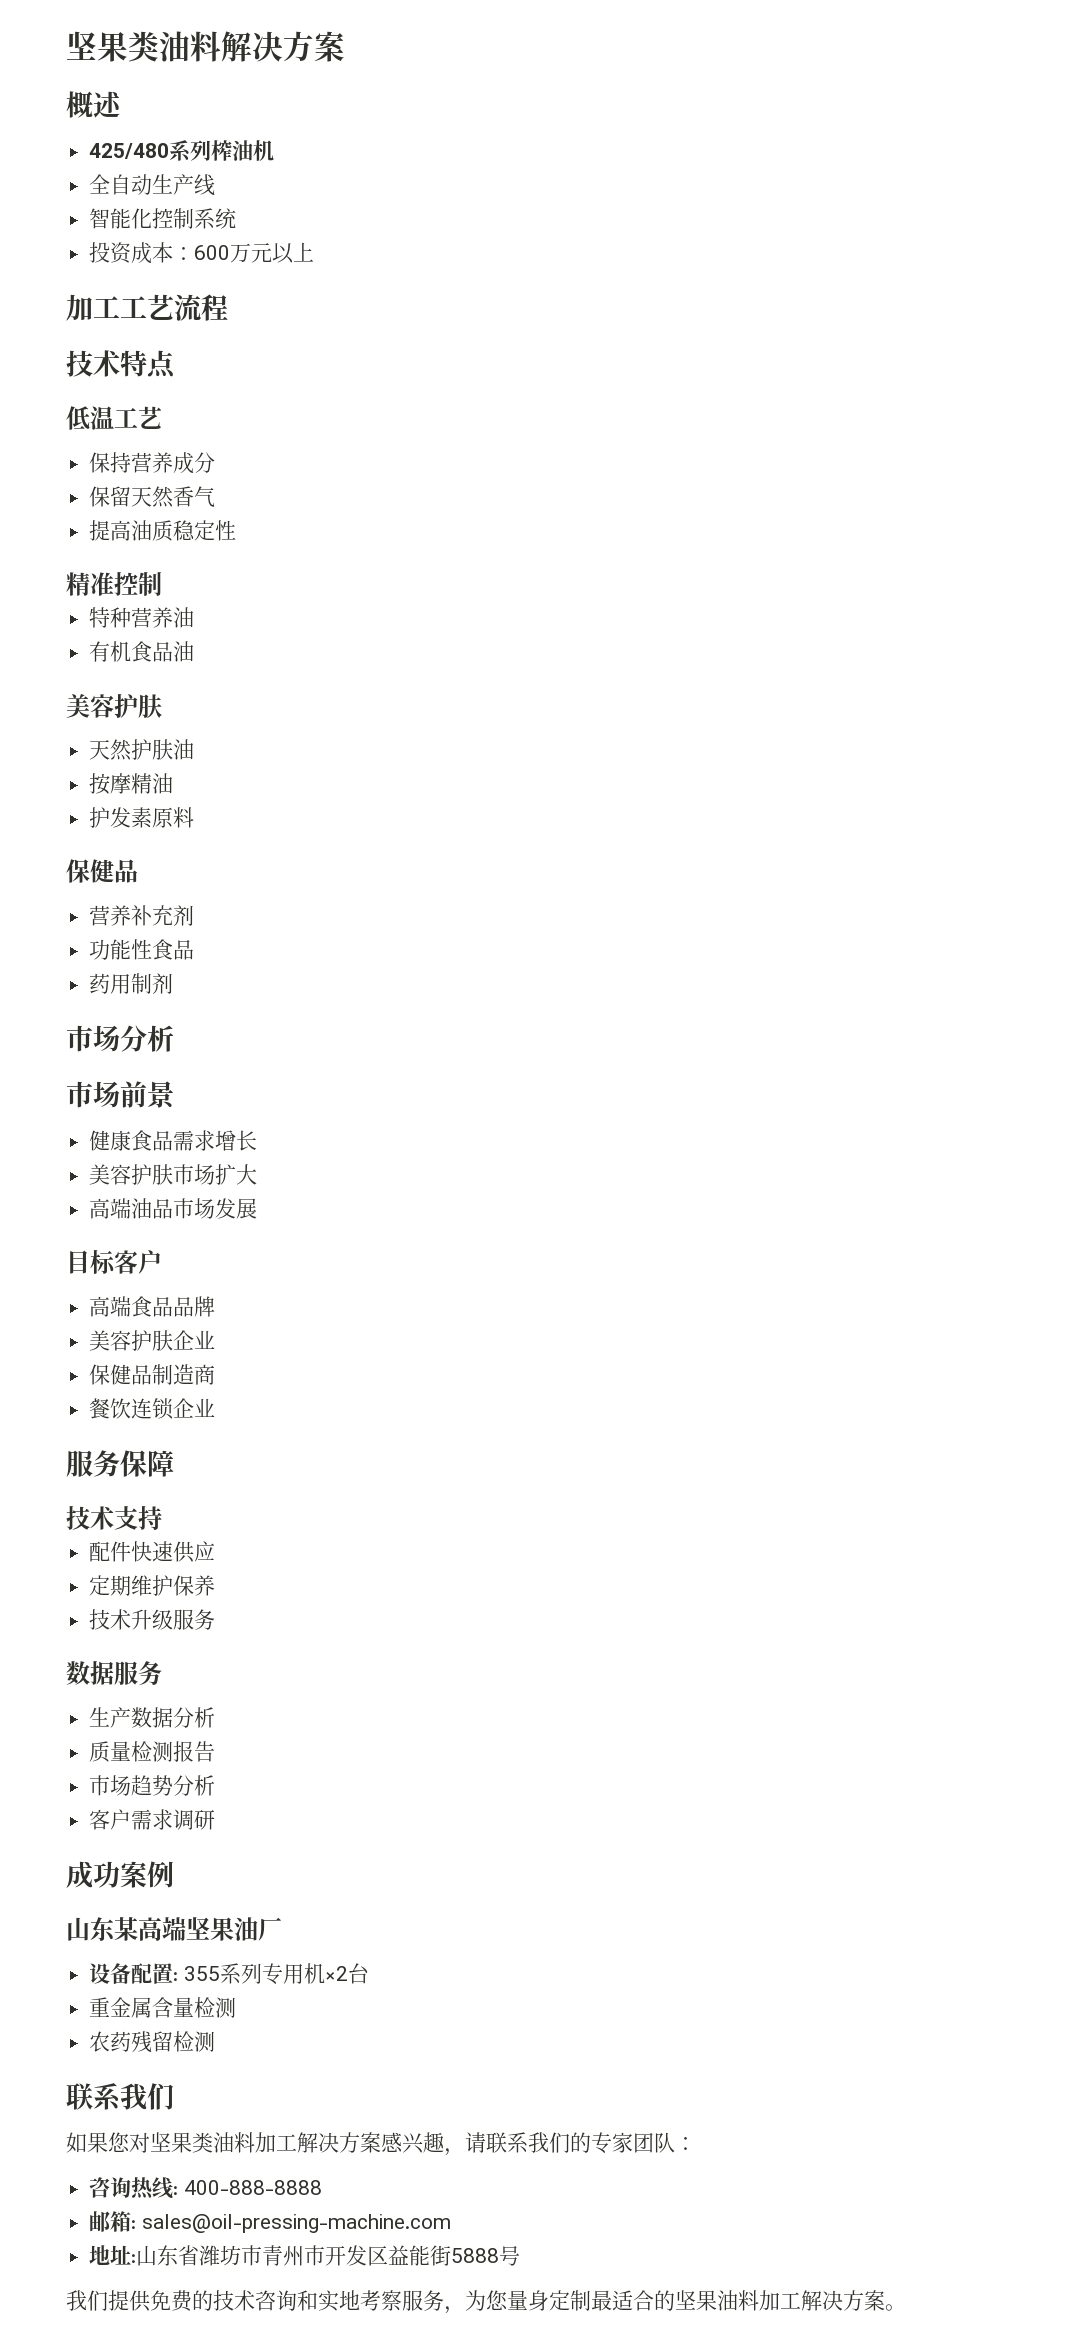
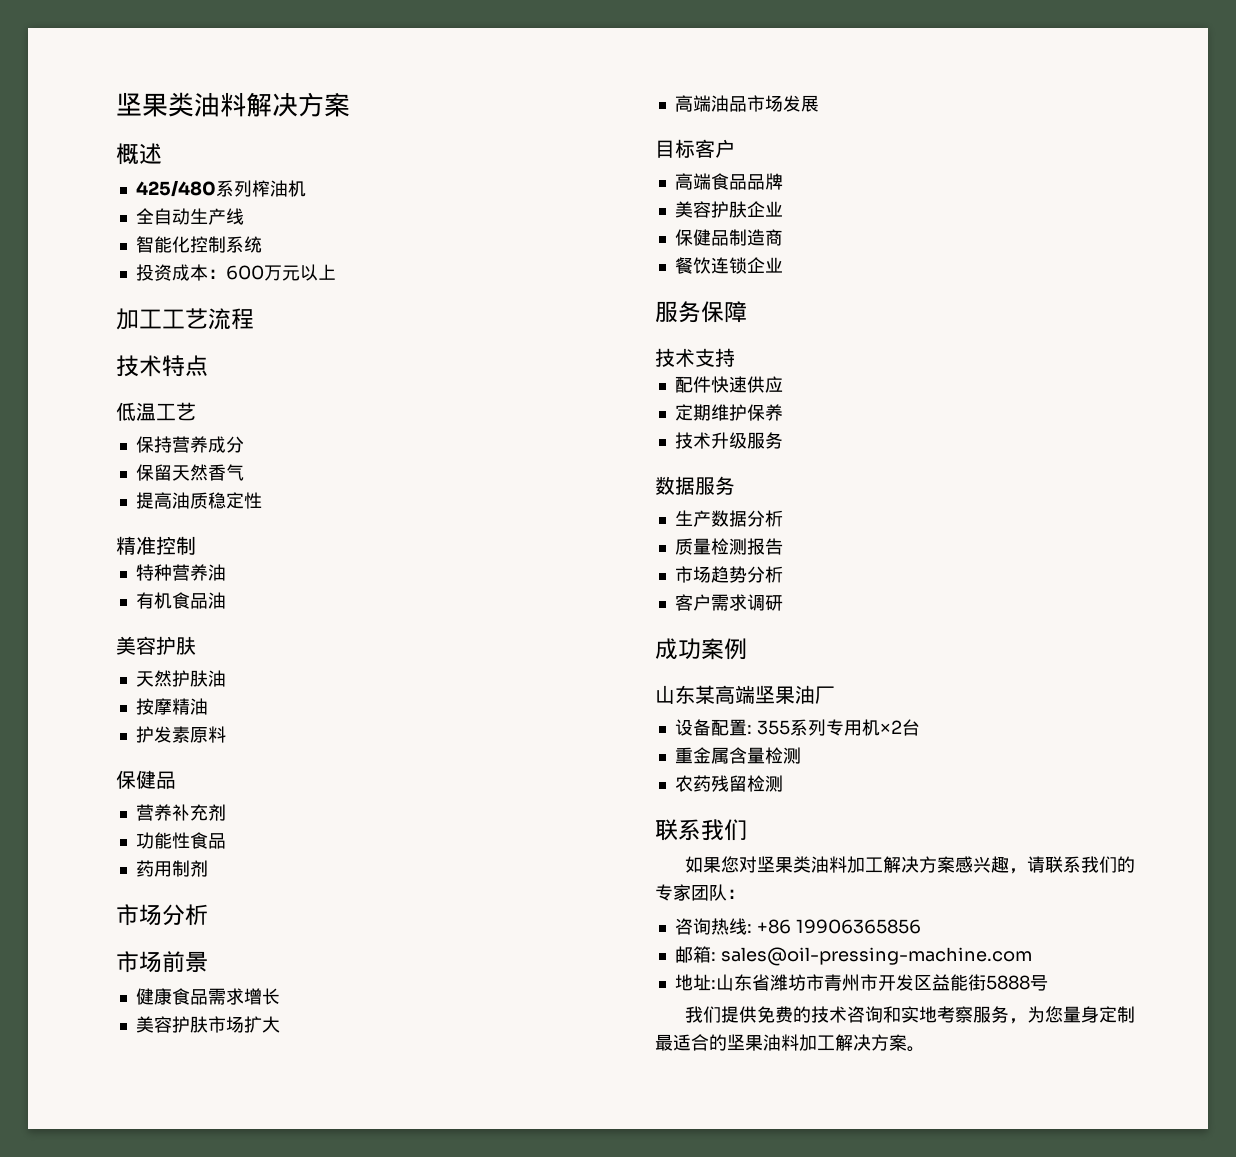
- 咨询热线: 400-888-8888
+ 咨询热线: +86 19906365856

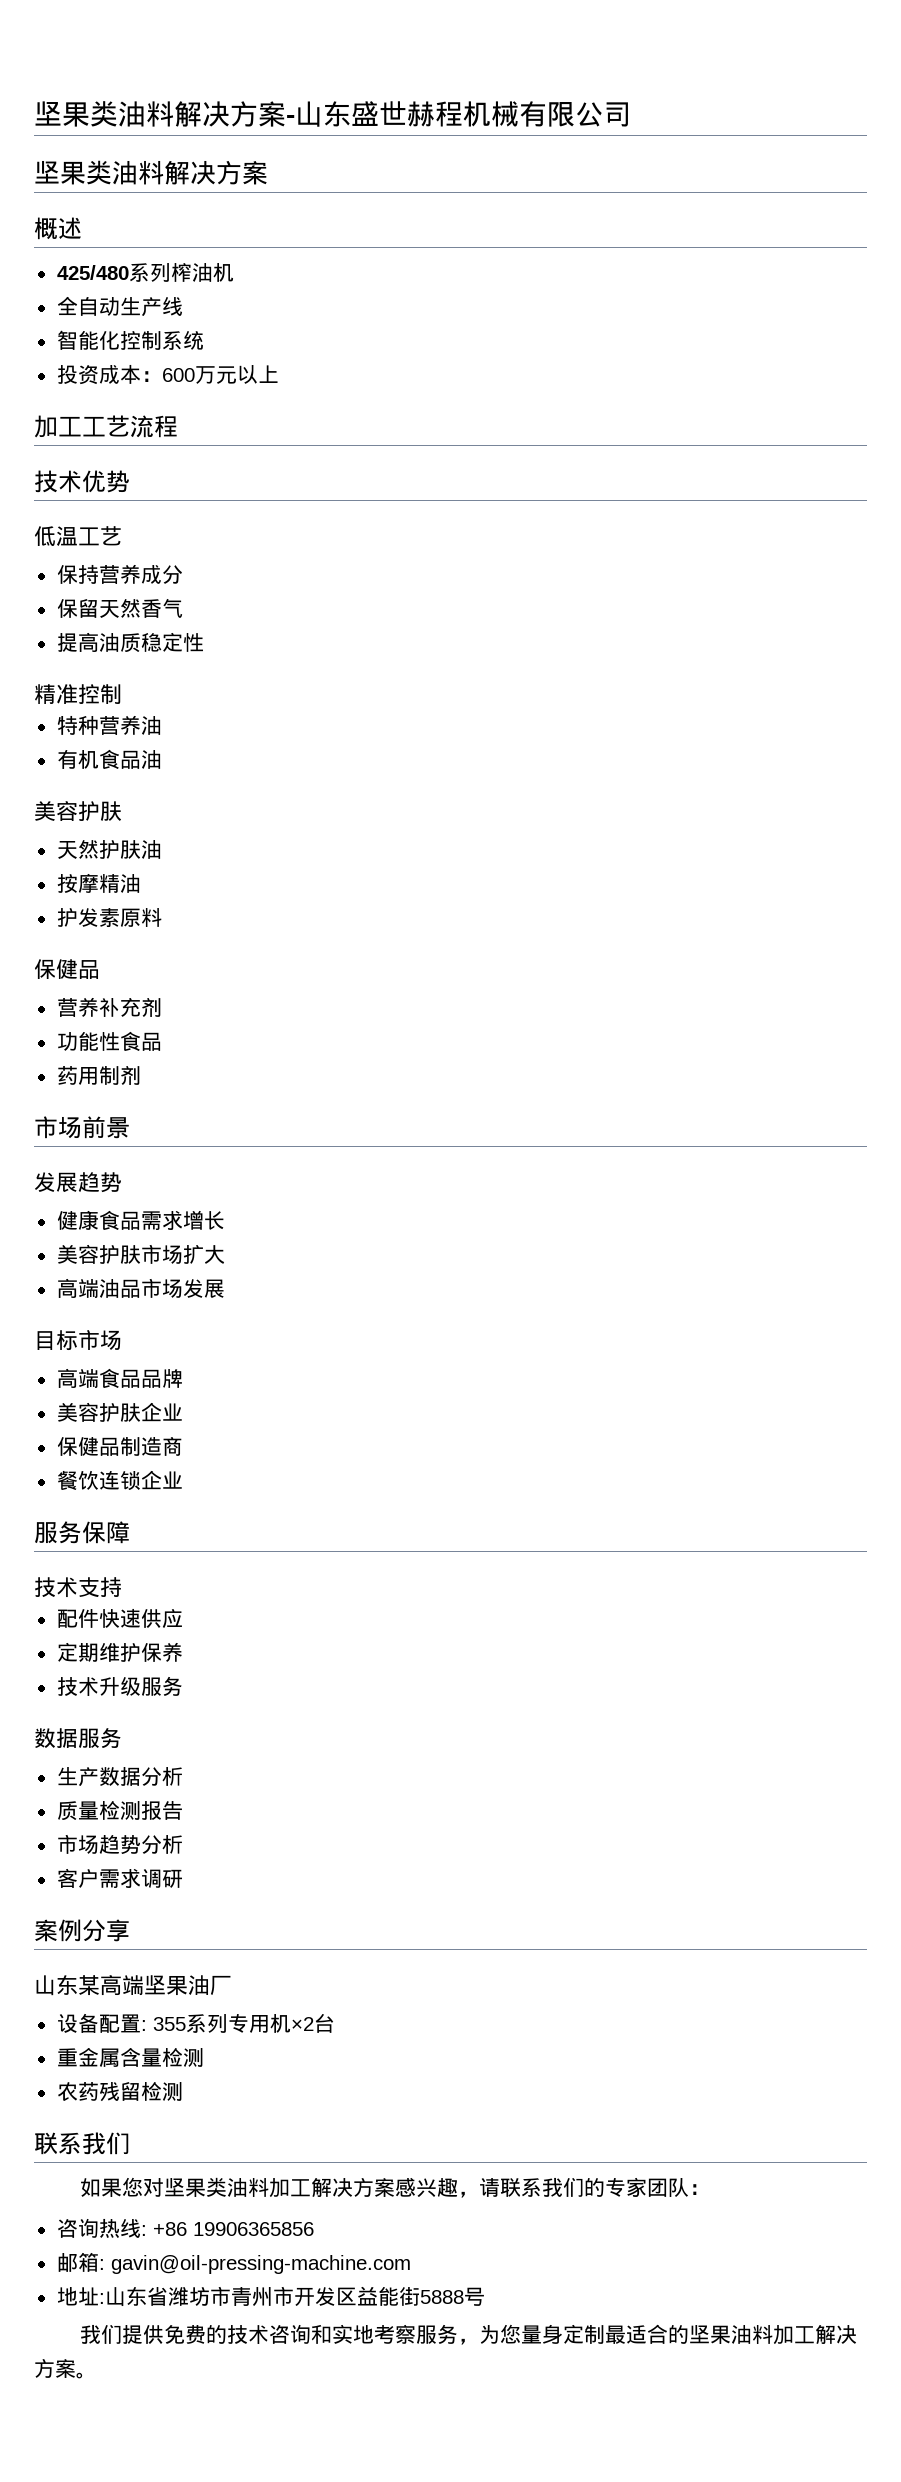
+ 坚果类油料解决方案-山东盛世赫程机械有限公司
- 技术特点
+ 技术优势
- 市场分析
+ 发展趋势
- 目标客户
+ 目标市场
- 成功案例
+ 案例分享
- 邮箱: sales@oil-pressing-machine.com
+ 邮箱: gavin@oil-pressing-machine.com

